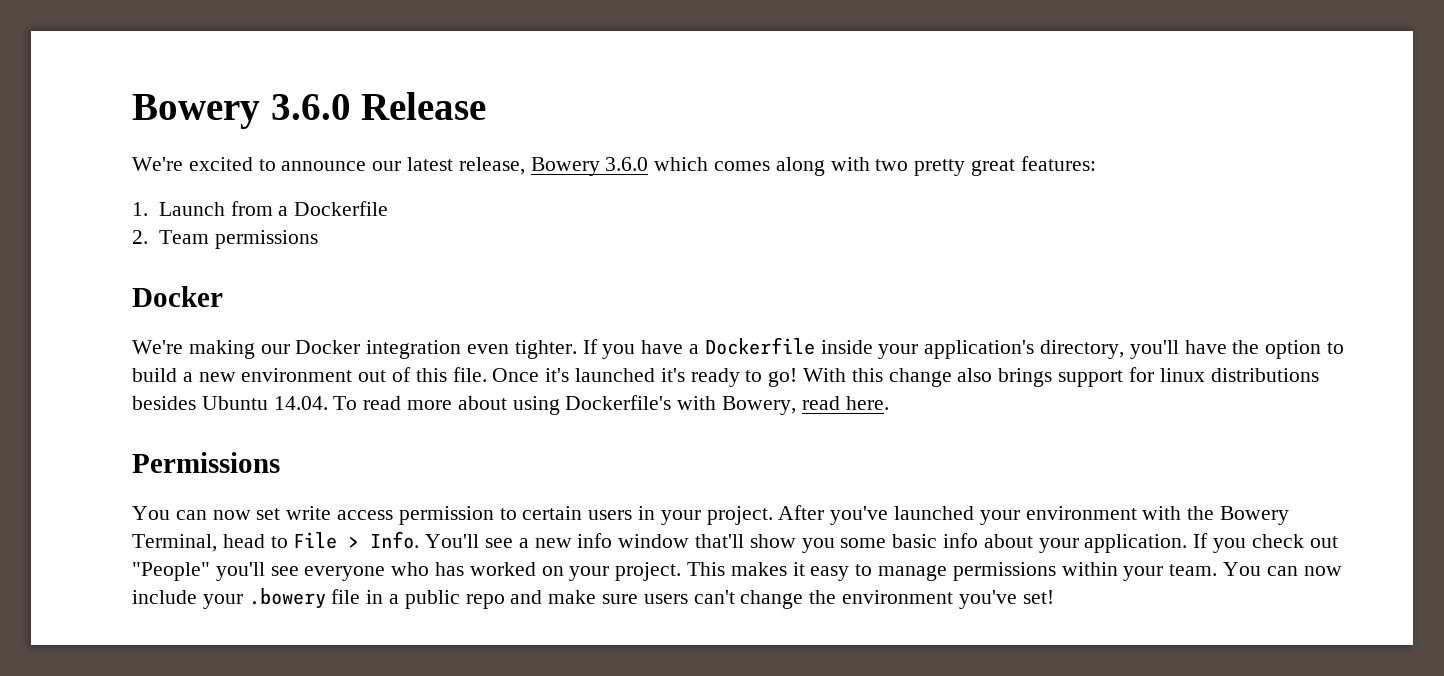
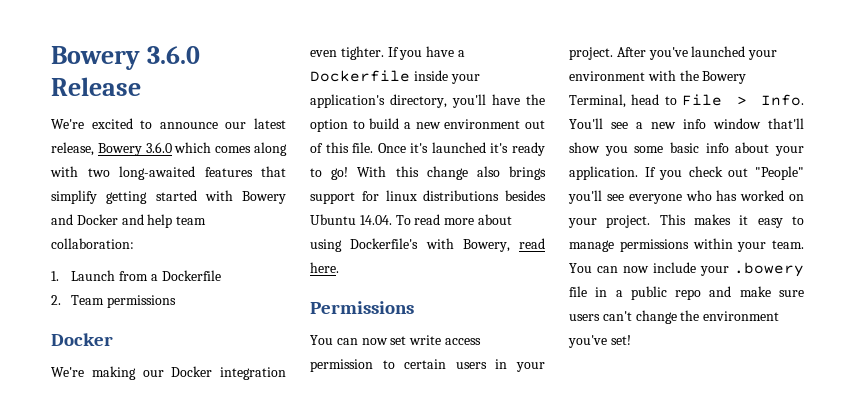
- We're excited to announce our latest release, Bowery 3.6.0 which comes along with two pretty great features:
+ We're excited to announce our latest release, Bowery 3.6.0 which comes along with two long-awaited features that simplify getting started with Bowery and Docker and help team collaboration:

